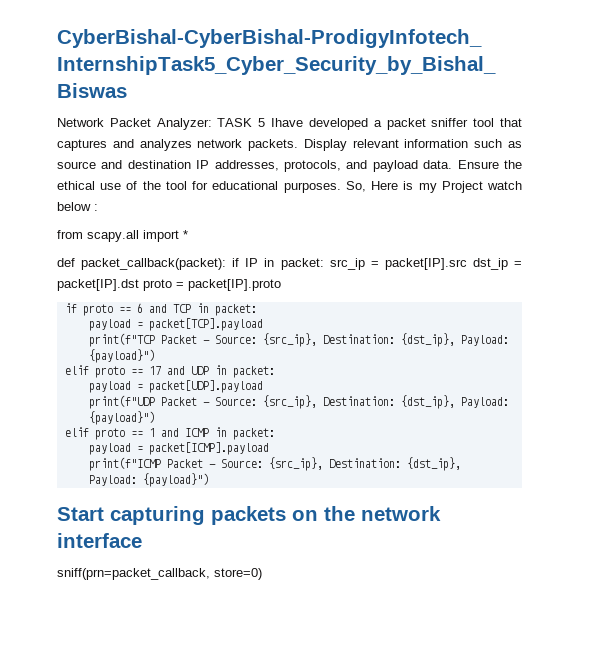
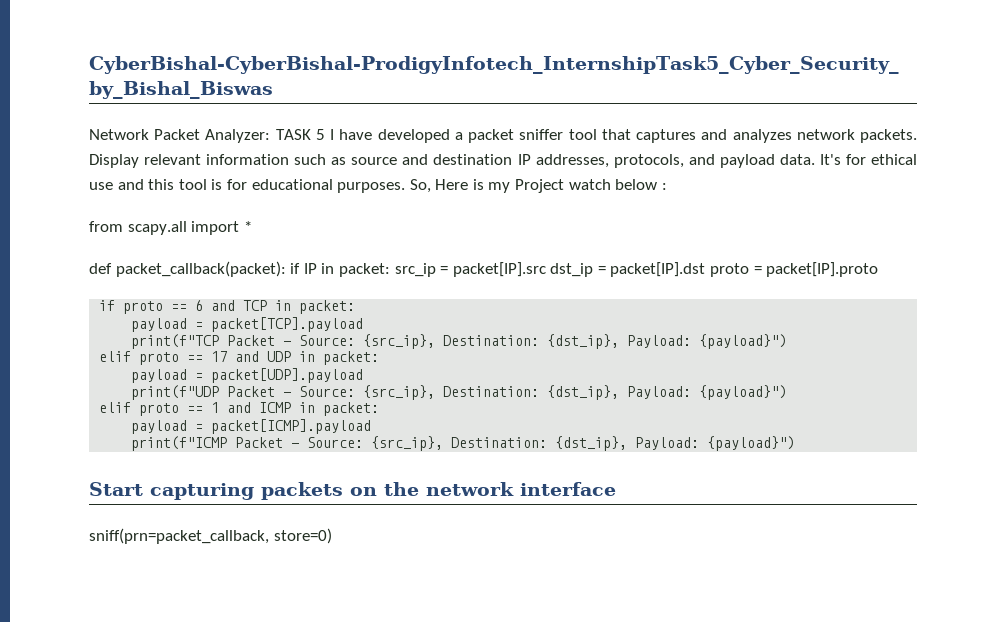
- Network Packet Analyzer: TASK 5 Ihave developed a packet sniffer tool that captures and analyzes network packets.
+ Network Packet Analyzer: TASK 5 I have developed a packet sniffer tool that captures and analyzes network packets.
- Ensure the ethical use of the tool for educational purposes.
+ It's for ethical use and this tool is for educational purposes.

